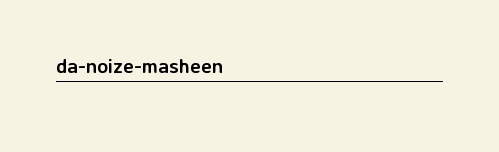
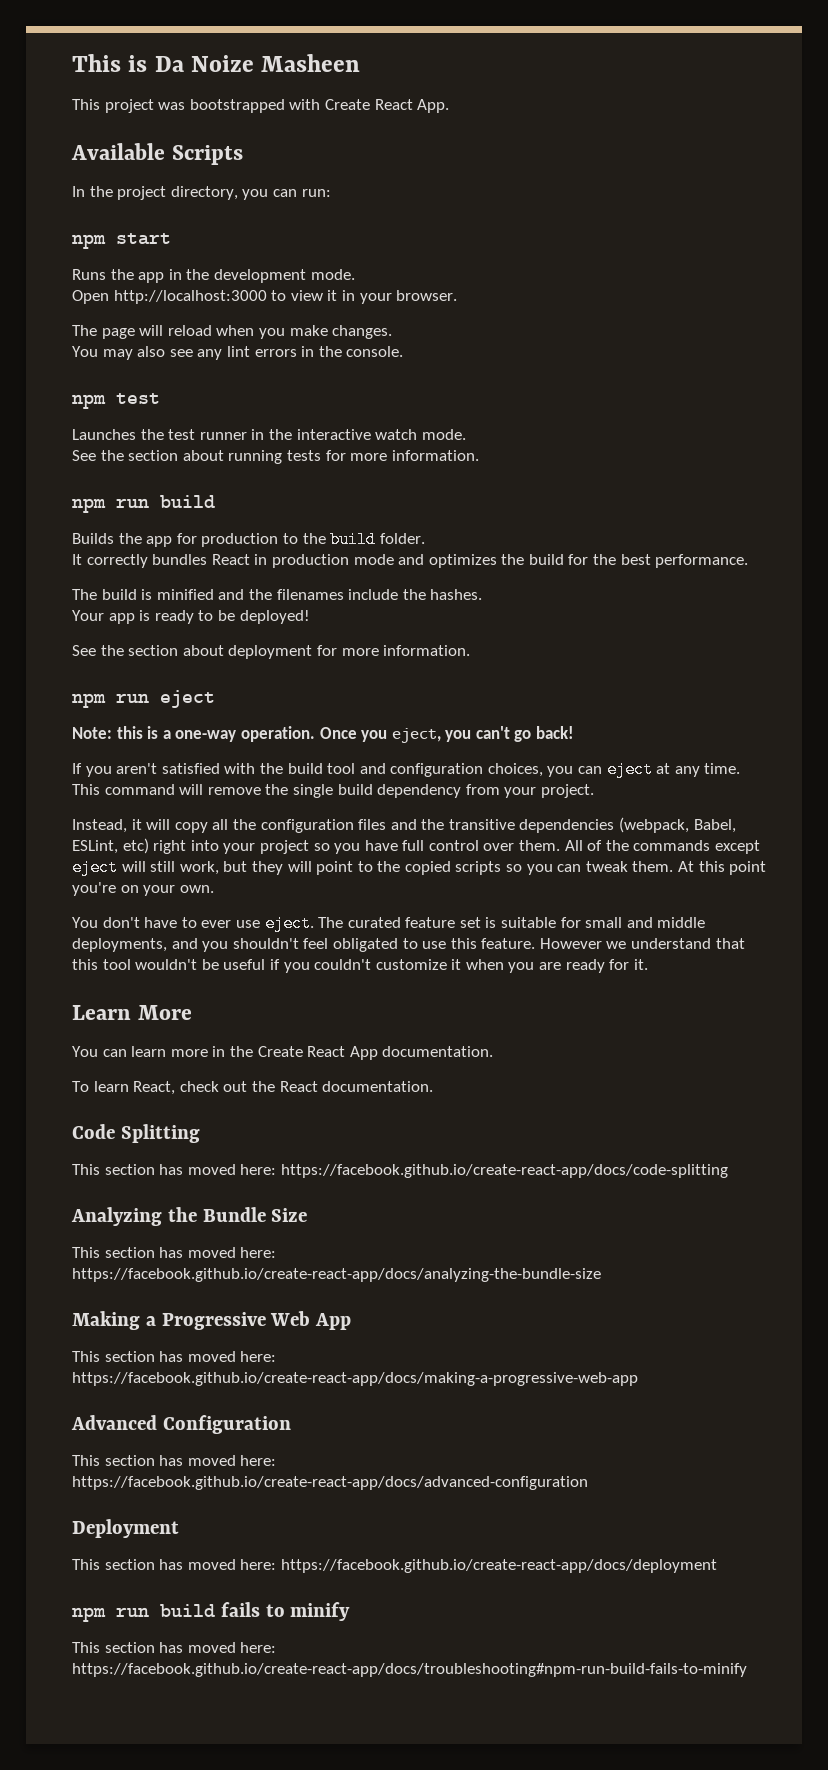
- da-noize-masheen
+ This is Da Noize Masheen
+ This project was bootstrapped with Create React App.
+ Available Scripts
+ In the project directory, you can run:
+ npm start
+ Runs the app in the development mode.
+ Open http://localhost:3000 to view it in your browser.
+ The page will reload when you make changes.
+ You may also see any lint errors in the console.
+ npm test
+ Launches the test runner in the interactive watch mode.
+ See the section about running tests for more information.
+ npm run build
+ Builds the app for production to the build folder.
+ It correctly bundles React in production mode and optimizes the build for the best performance.
+ The build is minified and the filenames include the hashes.
+ Your app is ready to be deployed!
+ See the section about deployment for more information.
+ npm run eject
+ Note: this is a one-way operation. Once you eject, you can't go back!
+ If you aren't satisfied with the build tool and configuration choices, you can eject at any time. This command will remove the single build dependency from your project.
+ Instead, it will copy all the configuration files and the transitive dependencies (webpack, Babel, ESLint, etc) right into your project so you have full control over them. All of the commands except eject will still work, but they will point to the copied scripts so you can tweak them. At this point you're on your own.
+ You don't have to ever use eject. The curated feature set is suitable for small and middle deployments, and you shouldn't feel obligated to use this feature. However we understand that this tool wouldn't be useful if you couldn't customize it when you are ready for it.
+ Learn More
+ You can learn more in the Create React App documentation.
+ To learn React, check out the React documentation.
+ Code Splitting
+ This section has moved here: https://facebook.github.io/create-react-app/docs/code-splitting
+ Analyzing the Bundle Size
+ This section has moved here: https://facebook.github.io/create-react-app/docs/analyzing-the-bundle-size
+ Making a Progressive Web App
+ This section has moved here: https://facebook.github.io/create-react-app/docs/making-a-progressive-web-app
+ Advanced Configuration
+ This section has moved here: https://facebook.github.io/create-react-app/docs/advanced-configuration
+ Deployment
+ This section has moved here: https://facebook.github.io/create-react-app/docs/deployment
+ npm run build fails to minify
+ This section has moved here: https://facebook.github.io/create-react-app/docs/troubleshooting#npm-run-build-fails-to-minify

